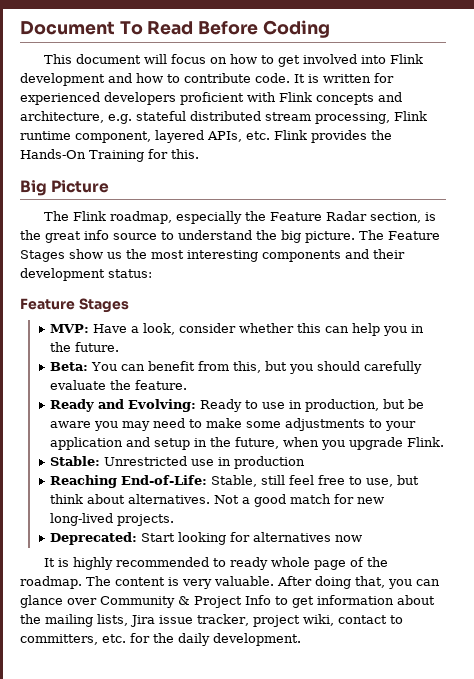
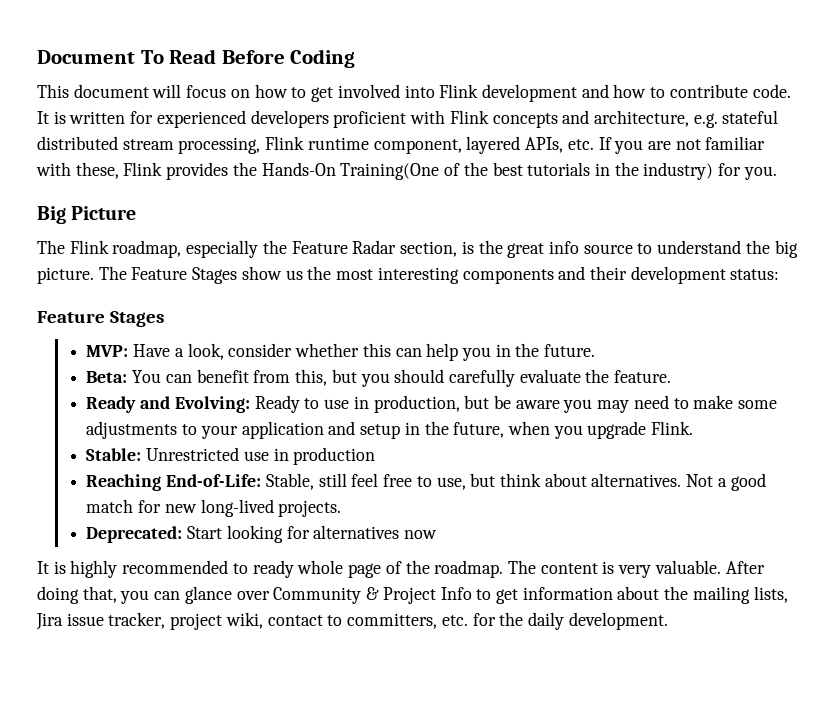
- It is written for experienced developers proficient with Flink concepts and architecture, e.g. stateful distributed stream processing, Flink runtime component, layered APIs, etc. Flink provides the Hands-On Training for this.
+ It is written for experienced developers proficient with Flink concepts and architecture, e.g. stateful distributed stream processing, Flink runtime component, layered APIs, etc. If you are not familiar with these, Flink provides the Hands-On Training(One of the best tutorials in the industry) for you.

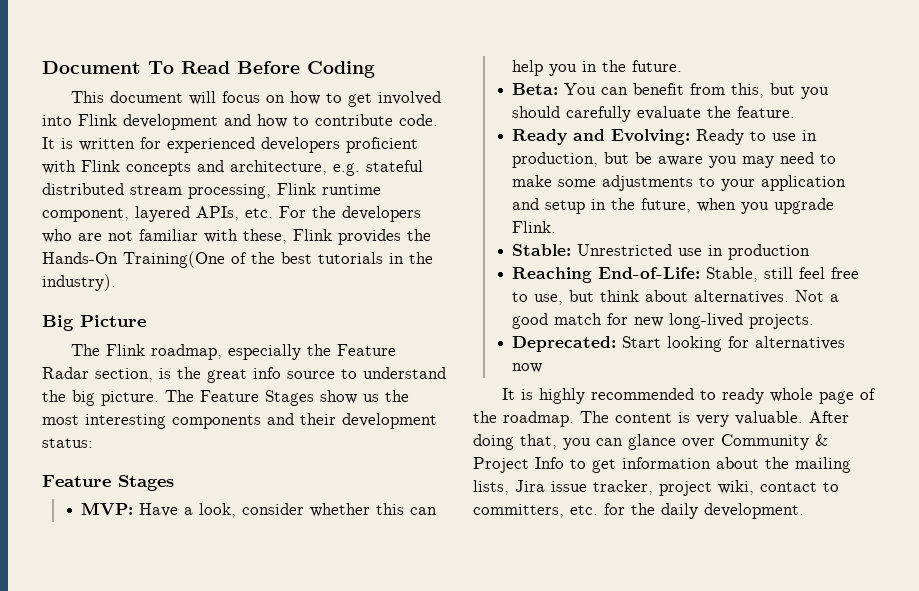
- It is written for experienced developers proficient with Flink concepts and architecture, e.g. stateful distributed stream processing, Flink runtime component, layered APIs, etc. If you are not familiar with these, Flink provides the Hands-On Training(One of the best tutorials in the industry) for you.
+ It is written for experienced developers proficient with Flink concepts and architecture, e.g. stateful distributed stream processing, Flink runtime component, layered APIs, etc. For the developers who are not familiar with these, Flink provides the Hands-On Training(One of the best tutorials in the industry).

